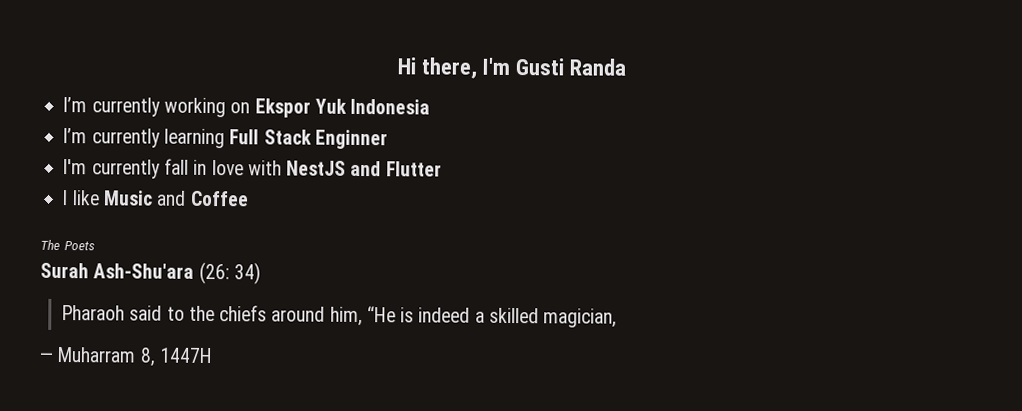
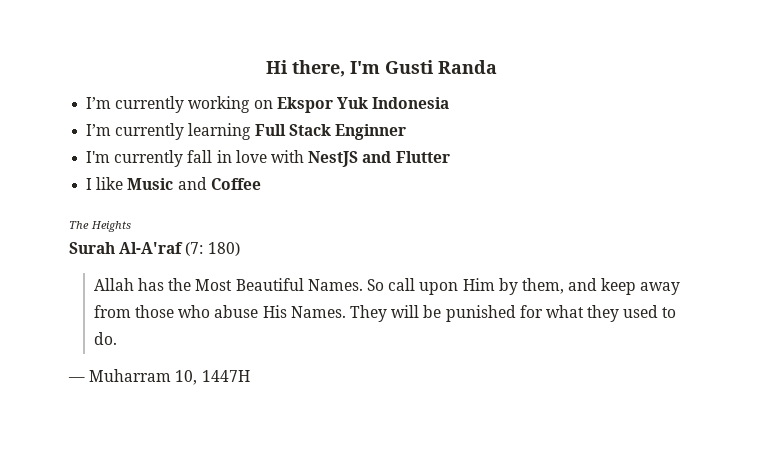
- The Poets
+ The Heights
- Surah Ash-Shu'ara (26: 34)
- Pharaoh said to the chiefs around him, “He is indeed a skilled magician,
+ Surah Al-A'raf (7: 180)
+ Allah has the Most Beautiful Names. So call upon Him by them, and keep away from those who abuse His Names. They will be punished for what they used to do.
- — Muharram 8, 1447H
+ — Muharram 10, 1447H

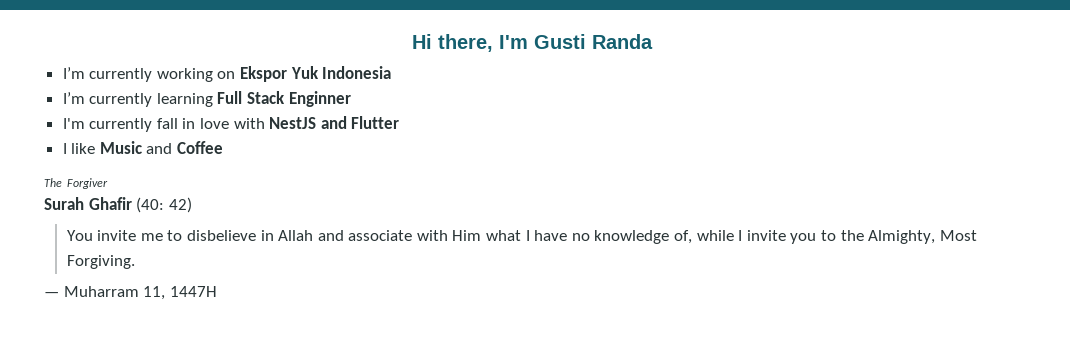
- The Heights
+ The Forgiver
- Surah Al-A'raf (7: 180)
- Allah has the Most Beautiful Names. So call upon Him by them, and keep away from those who abuse His Names. They will be punished for what they used to do.
+ Surah Ghafir (40: 42)
+ You invite me to disbelieve in Allah and associate with Him what I have no knowledge of, while I invite you to the Almighty, Most Forgiving.
- — Muharram 10, 1447H
+ — Muharram 11, 1447H

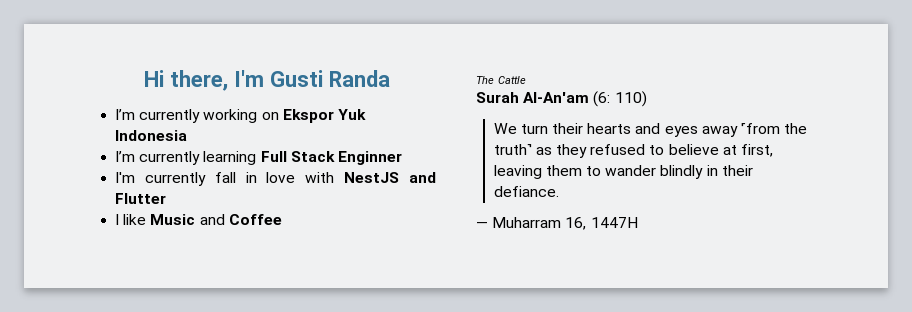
- The Forgiver
+ The Cattle
- Surah Ghafir (40: 42)
- You invite me to disbelieve in Allah and associate with Him what I have no knowledge of, while I invite you to the Almighty, Most Forgiving.
+ Surah Al-An'am (6: 110)
+ We turn their hearts and eyes away ˹from the truth˺ as they refused to believe at first, leaving them to wander blindly in their defiance.
- — Muharram 11, 1447H
+ — Muharram 16, 1447H

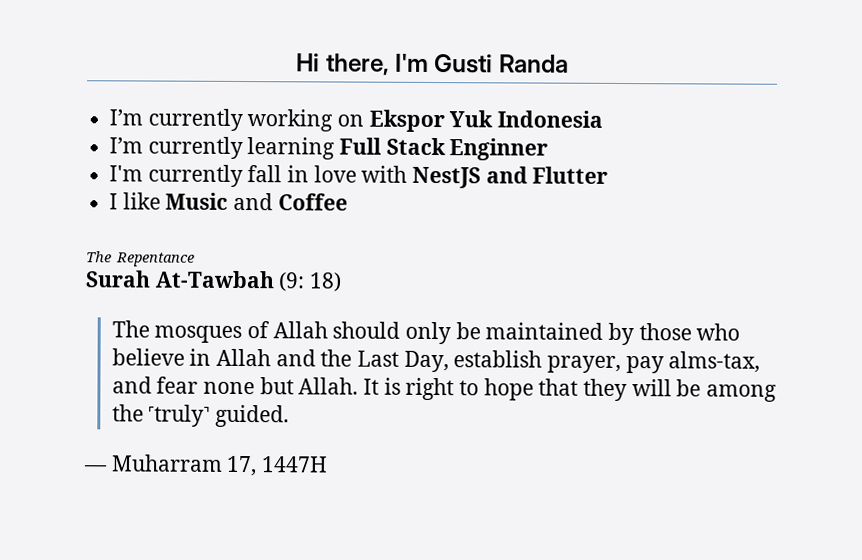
- The Cattle
+ The Repentance
- Surah Al-An'am (6: 110)
- We turn their hearts and eyes away ˹from the truth˺ as they refused to believe at first, leaving them to wander blindly in their defiance.
+ Surah At-Tawbah (9: 18)
+ The mosques of Allah should only be maintained by those who believe in Allah and the Last Day, establish prayer, pay alms-tax, and fear none but Allah. It is right to hope that they will be among the ˹truly˺ guided.
- — Muharram 16, 1447H
+ — Muharram 17, 1447H

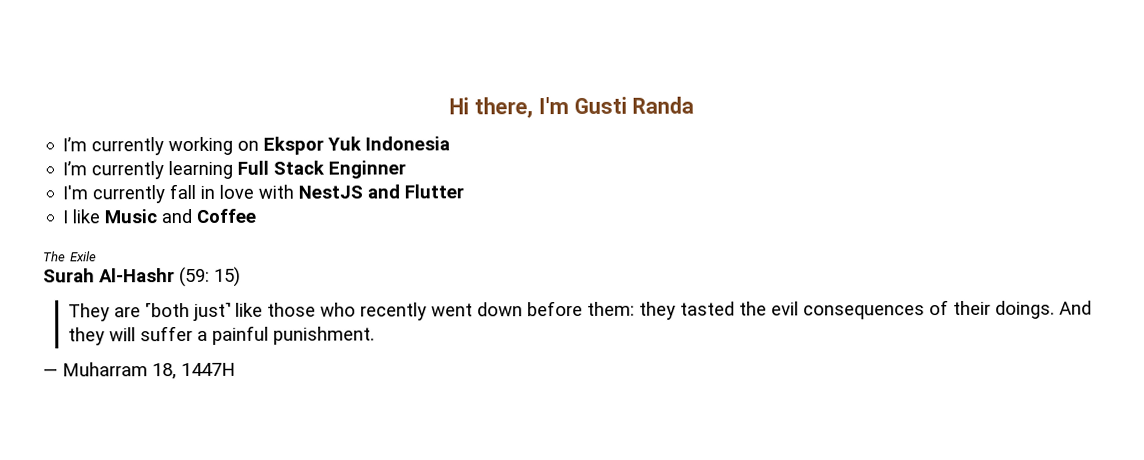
- The Repentance
+ The Exile
- Surah At-Tawbah (9: 18)
- The mosques of Allah should only be maintained by those who believe in Allah and the Last Day, establish prayer, pay alms-tax, and fear none but Allah. It is right to hope that they will be among the ˹truly˺ guided.
+ Surah Al-Hashr (59: 15)
+ They are ˹both just˺ like those who recently went down before them: they tasted the evil consequences of their doings. And they will suffer a painful punishment.
- — Muharram 17, 1447H
+ — Muharram 18, 1447H

